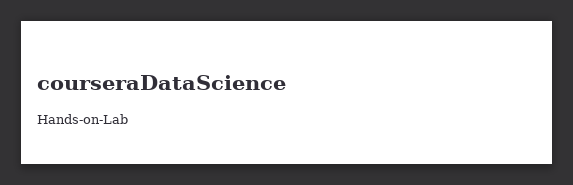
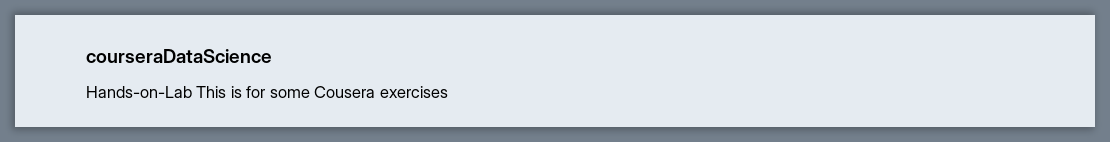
- Hands-on-Lab
+ Hands-on-Lab This is for some Cousera exercises

